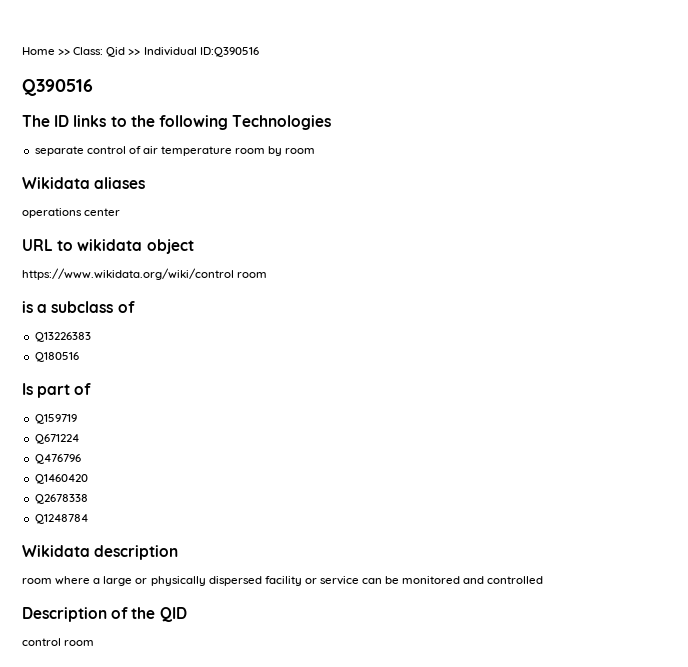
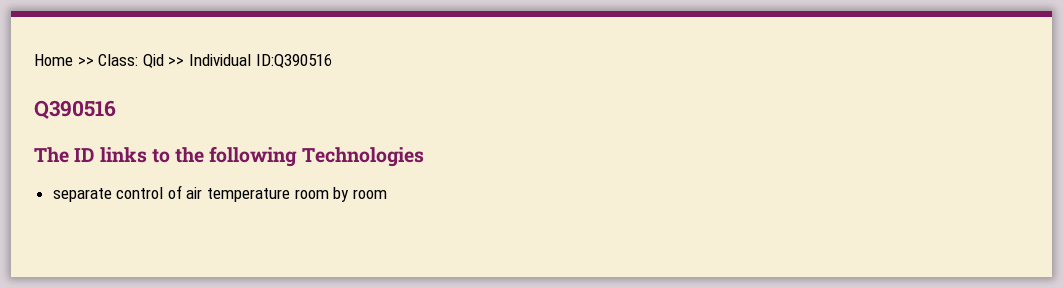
- Wikidata aliases
- operations center
- URL to wikidata object
- https://www.wikidata.org/wiki/control room
- is a subclass of
- Q13226383
- Q180516
- Is part of
- Q159719
- Q671224
- Q476796
- Q1460420
- Q2678338
- Q1248784
- Wikidata description
- room where a large or physically dispersed facility or service can be monitored and controlled
- Description of the QID
- control room

